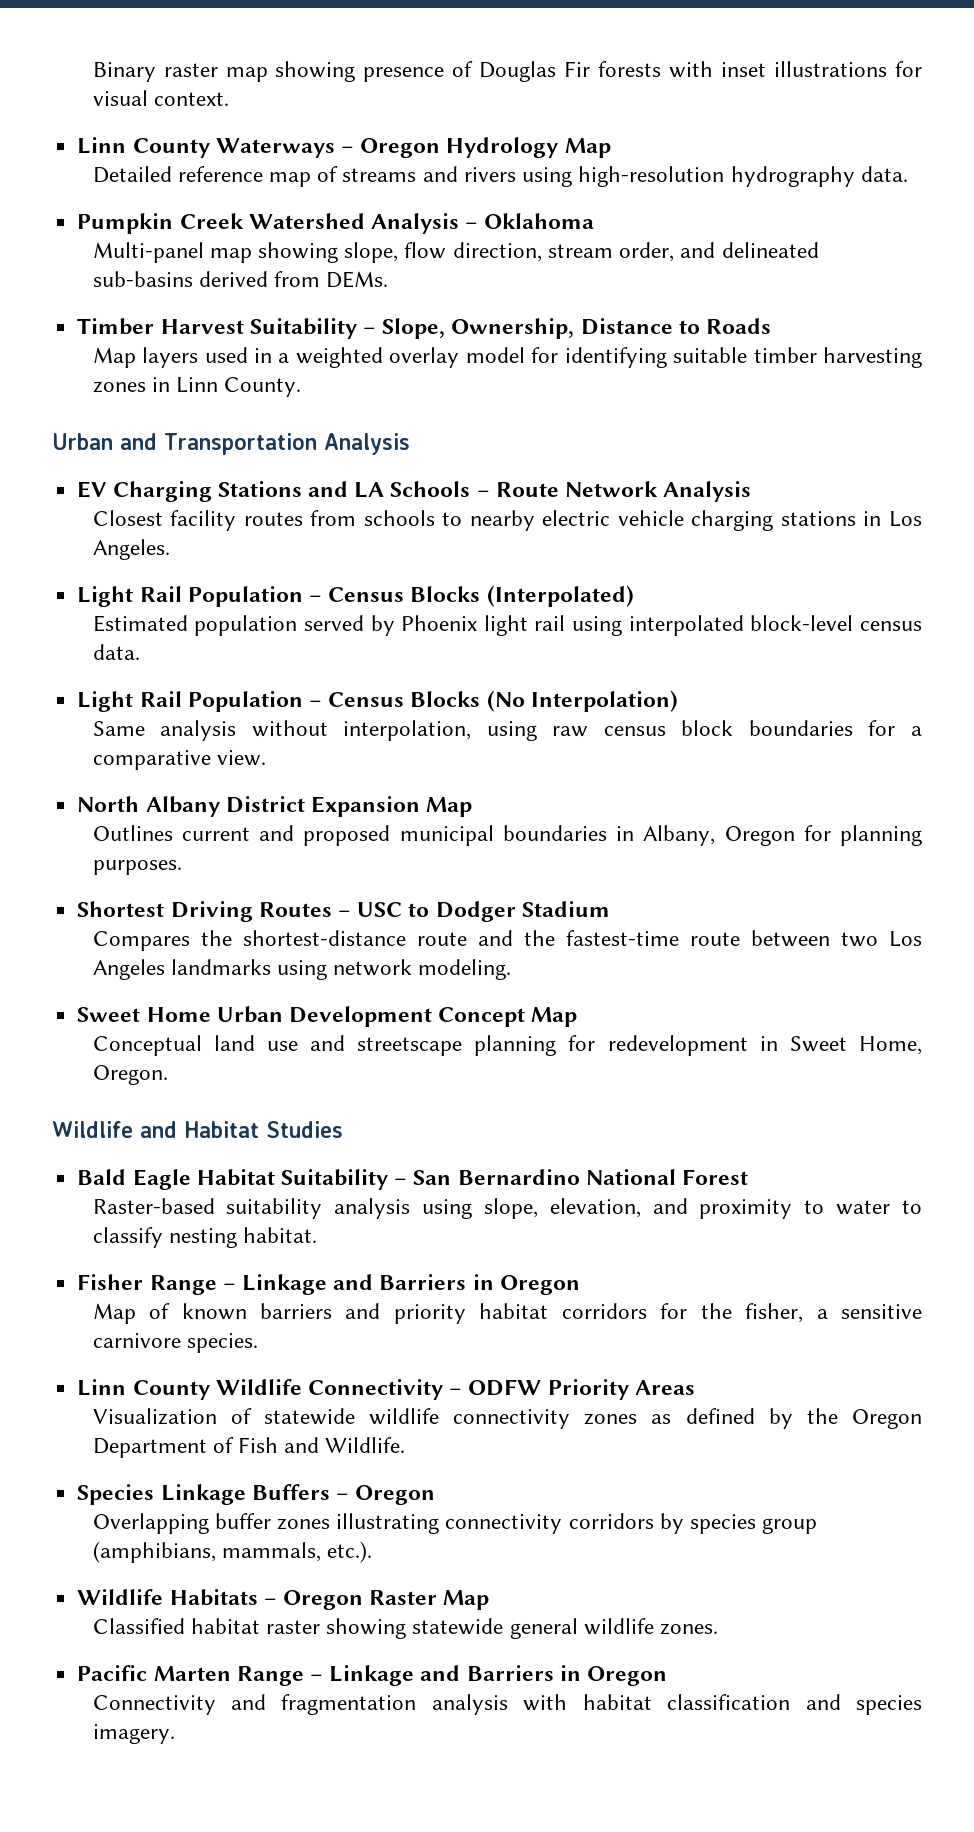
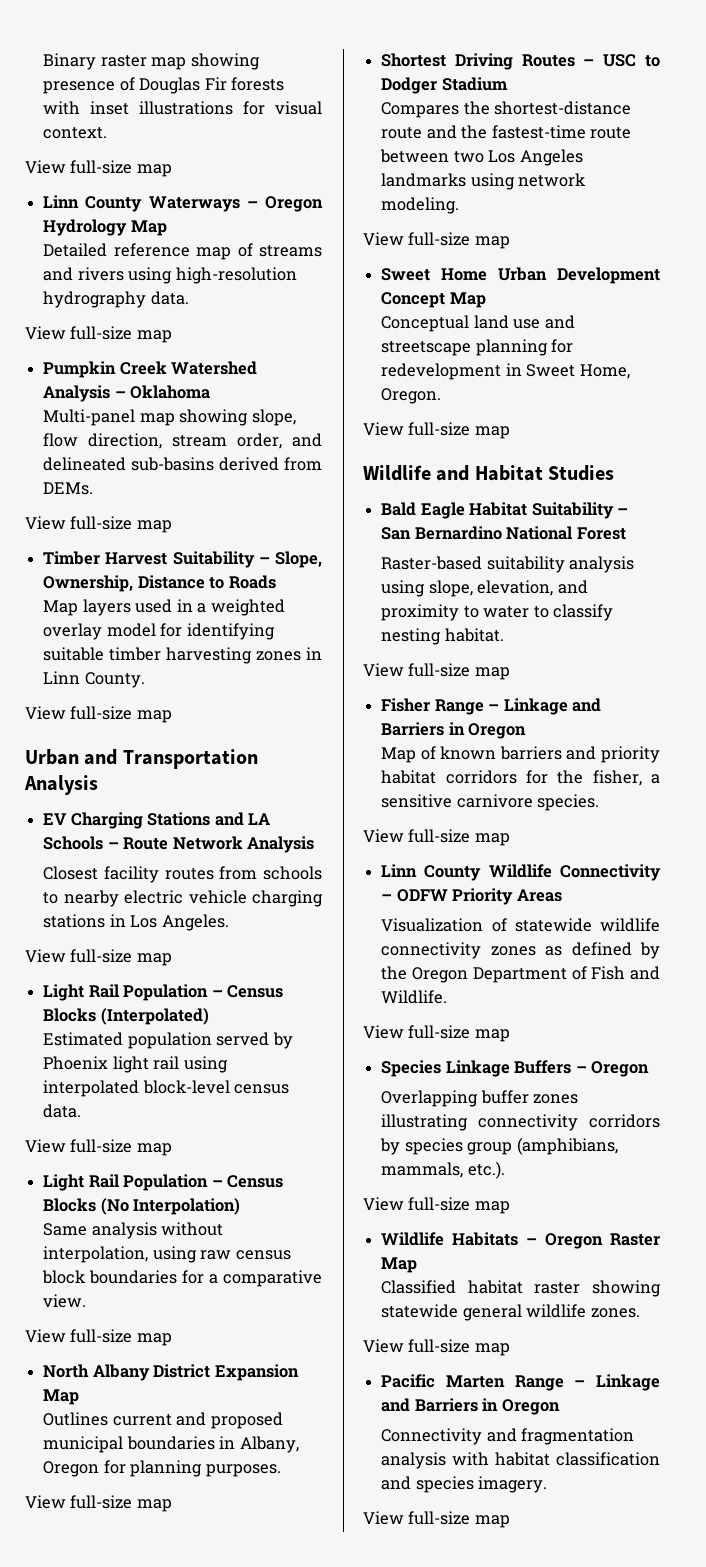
  Binary raster map showing presence of Douglas Fir forests with inset illustrations for visual context.
+ View full-size map
  Detailed reference map of streams and rivers using high-resolution hydrography data.
+ View full-size map
  Multi-panel map showing slope, flow direction, stream order, and delineated sub-basins derived from DEMs.
+ View full-size map
  Map layers used in a weighted overlay model for identifying suitable timber harvesting zones in Linn County.
+ View full-size map
  Closest facility routes from schools to nearby electric vehicle charging stations in Los Angeles.
+ View full-size map
  Estimated population served by Phoenix light rail using interpolated block-level census data.
+ View full-size map
  Same analysis without interpolation, using raw census block boundaries for a comparative view.
+ View full-size map
  Outlines current and proposed municipal boundaries in Albany, Oregon for planning purposes.
+ View full-size map
  Compares the shortest-distance route and the fastest-time route between two Los Angeles landmarks using network modeling.
+ View full-size map
  Conceptual land use and streetscape planning for redevelopment in Sweet Home, Oregon.
+ View full-size map
  Raster-based suitability analysis using slope, elevation, and proximity to water to classify nesting habitat.
+ View full-size map
  Map of known barriers and priority habitat corridors for the fisher, a sensitive carnivore species.
+ View full-size map
  Visualization of statewide wildlife connectivity zones as defined by the Oregon Department of Fish and Wildlife.
+ View full-size map
  Overlapping buffer zones illustrating connectivity corridors by species group (amphibians, mammals, etc.).
+ View full-size map
  Classified habitat raster showing statewide general wildlife zones.
+ View full-size map
  Connectivity and fragmentation analysis with habitat classification and species imagery.
+ View full-size map

